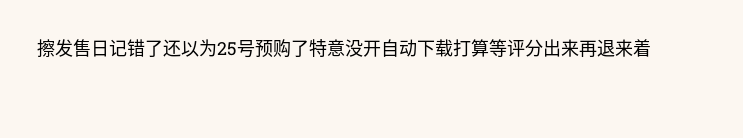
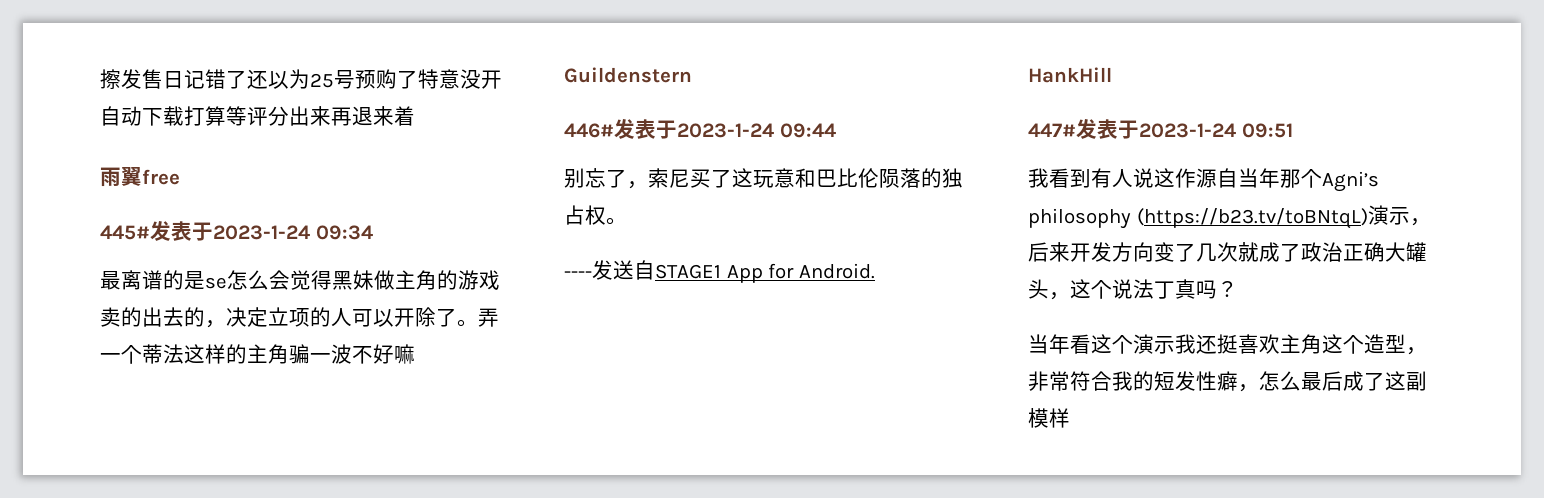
+ 雨翼free
+ 445#发表于2023-1-24 09:34
+ 最离谱的是se怎么会觉得黑妹做主角的游戏卖的出去的，决定立项的人可以开除了。弄一个蒂法这样的主角骗一波不好嘛
+ Guildenstern
+ 446#发表于2023-1-24 09:44
+ 别忘了，索尼买了这玩意和巴比伦陨落的独占权。
+ ----发送自STAGE1 App for Android.
+ HankHill
+ 447#发表于2023-1-24 09:51
+ 我看到有人说这作源自当年那个Agni’s philosophy (https://b23.tv/toBNtqL)演示，后来开发方向变了几次就成了政治正确大罐头，这个说法丁真吗？
+ 当年看这个演示我还挺喜欢主角这个造型，非常符合我的短发性癖，怎么最后成了这副模样

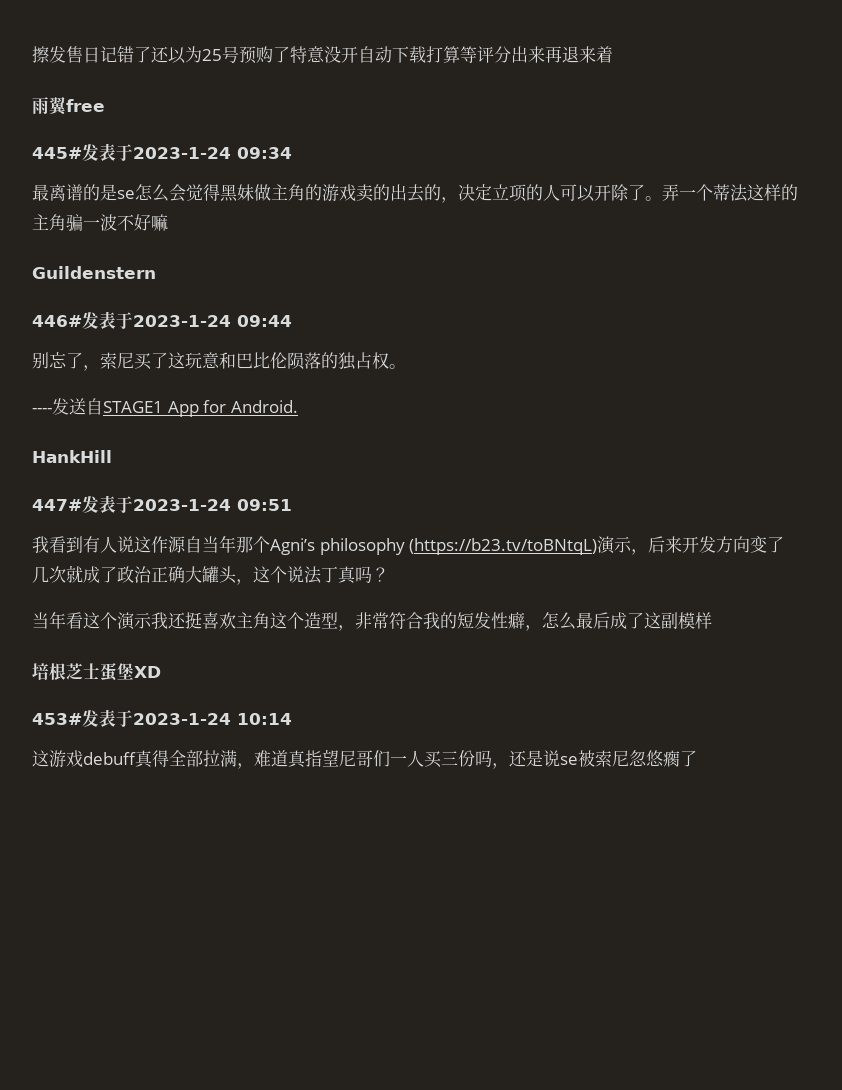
+ 培根芝士蛋堡XD
+ 453#发表于2023-1-24 10:14
+ 这游戏debuff真得全部拉满，难道真指望尼哥们一人买三份吗，还是说se被索尼忽悠瘸了

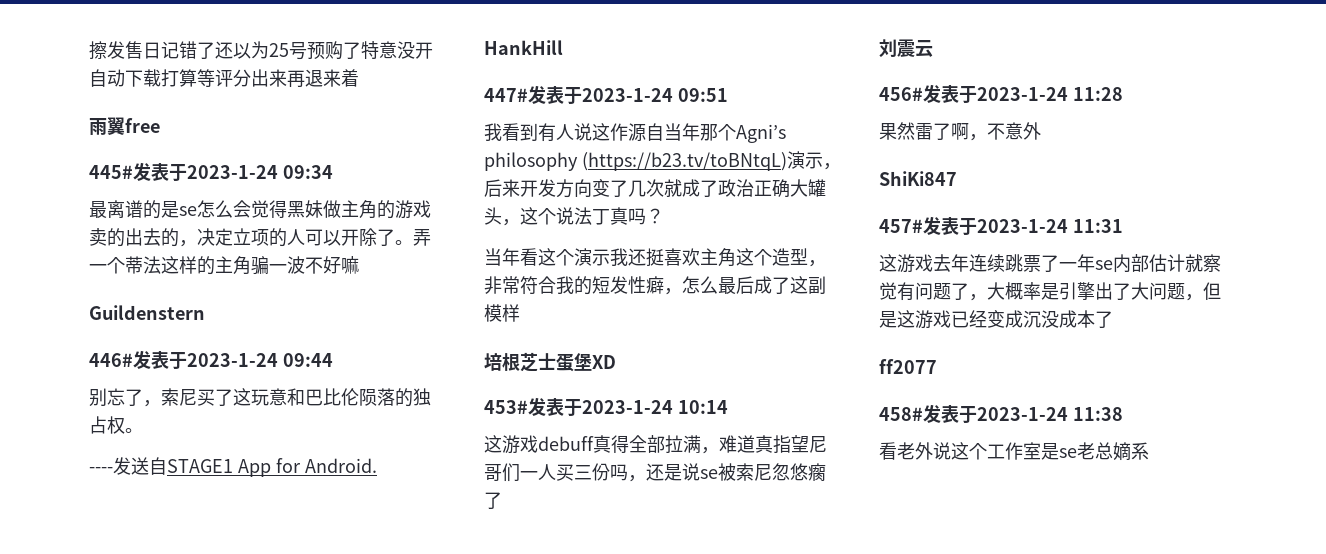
+ 刘震云
+ 456#发表于2023-1-24 11:28
+ 果然雷了啊，不意外
+ ShiKi847
+ 457#发表于2023-1-24 11:31
+ 这游戏去年连续跳票了一年se内部估计就察觉有问题了，大概率是引擎出了大问题，但是这游戏已经变成沉没成本了
+ ff2077
+ 458#发表于2023-1-24 11:38
+ 看老外说这个工作室是se老总嫡系

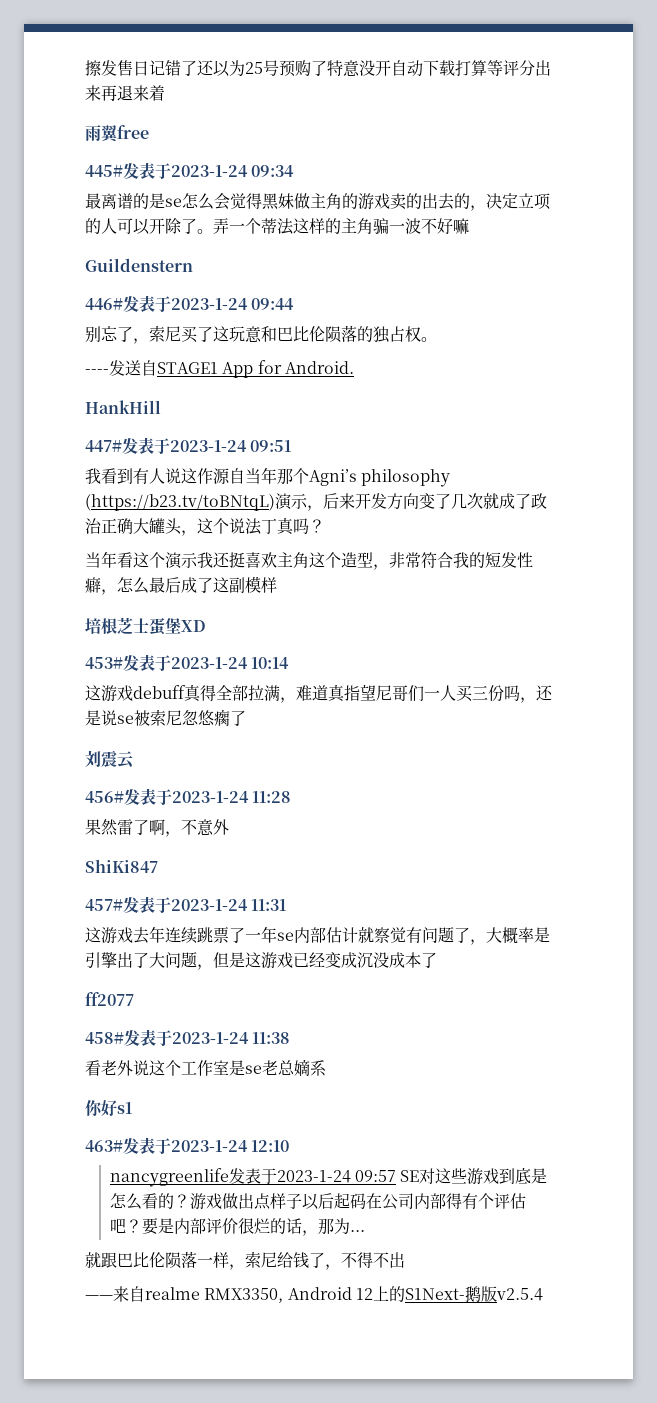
+ 你好s1
+ 463#发表于2023-1-24 12:10
+ nancygreenlife发表于2023-1-24 09:57 SE对这些游戏到底是怎么看的？游戏做出点样子以后起码在公司内部得有个评估吧？要是内部评价很烂的话，那为...
+ 就跟巴比伦陨落一样，索尼给钱了，不得不出
+ ——来自realme RMX3350, Android 12上的S1Next-鹅版v2.5.4

